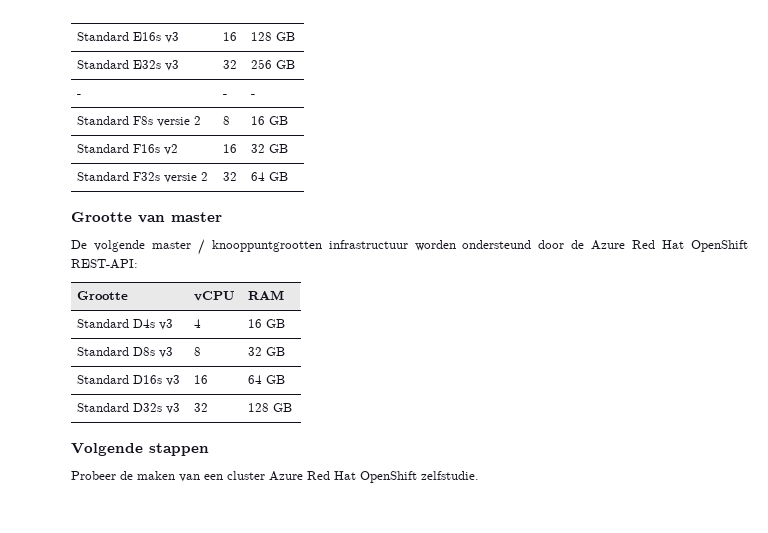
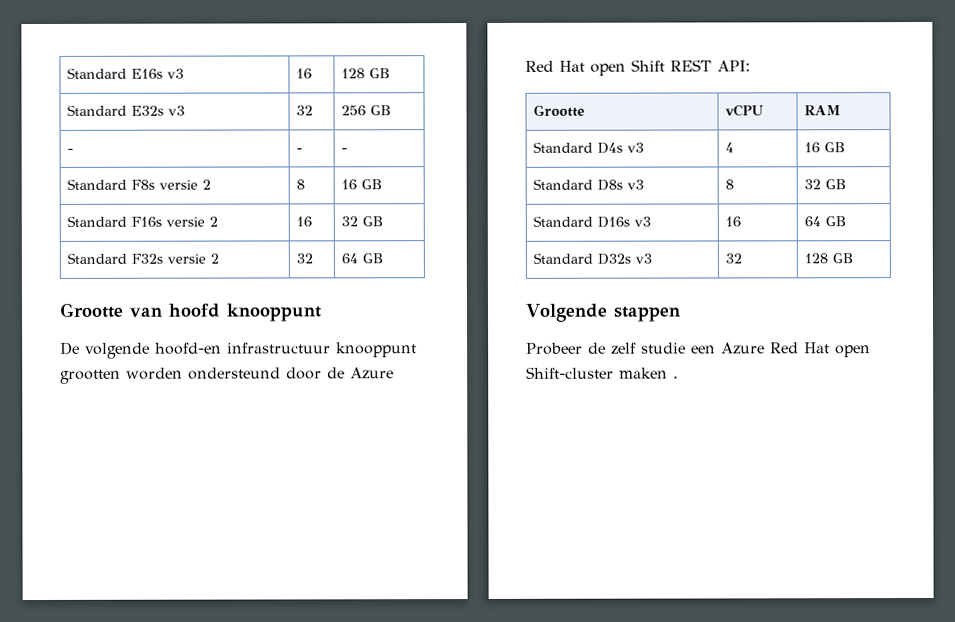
- Standard F16s v2 | 16 | 32 GB
+ Standard F16s versie 2 | 16 | 32 GB
- Grootte van master
+ Grootte van hoofd knooppunt
- De volgende master / knooppuntgrootten infrastructuur worden ondersteund door de Azure Red Hat OpenShift REST-API:
+ De volgende hoofd-en infrastructuur knooppunt grootten worden ondersteund door de Azure Red Hat open Shift REST API:
- Probeer de maken van een cluster Azure Red Hat OpenShift zelfstudie.
+ Probeer de zelf studie een Azure Red Hat open Shift-cluster maken .

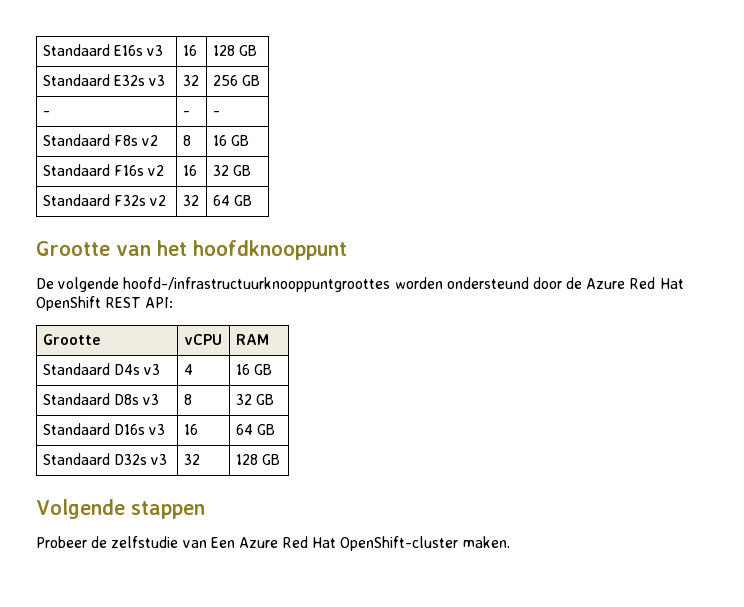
- Standard E16s v3 | 16 | 128 GB
+ Standaard E16s v3 | 16 | 128 GB
- Standard E32s v3 | 32 | 256 GB
+ Standaard E32s v3 | 32 | 256 GB
- Standard F8s versie 2 | 8 | 16 GB
+ Standaard F8s v2 | 8 | 16 GB
- Standard F16s versie 2 | 16 | 32 GB
+ Standaard F16s v2 | 16 | 32 GB
- Standard F32s versie 2 | 32 | 64 GB
+ Standaard F32s v2 | 32 | 64 GB
- Grootte van hoofd knooppunt
+ Grootte van het hoofdknooppunt
- De volgende hoofd-en infrastructuur knooppunt grootten worden ondersteund door de Azure Red Hat open Shift REST API:
+ De volgende hoofd-/infrastructuurknooppuntgroottes worden ondersteund door de Azure Red Hat OpenShift REST API:
- Standard D4s v3 | 4 | 16 GB
+ Standaard D4s v3 | 4 | 16 GB
- Standard D8s v3 | 8 | 32 GB
+ Standaard D8s v3 | 8 | 32 GB
- Standard D16s v3 | 16 | 64 GB
+ Standaard D16s v3 | 16 | 64 GB
- Standard D32s v3 | 32 | 128 GB
+ Standaard D32s v3 | 32 | 128 GB
- Probeer de zelf studie een Azure Red Hat open Shift-cluster maken .
+ Probeer de zelfstudie van Een Azure Red Hat OpenShift-cluster maken.

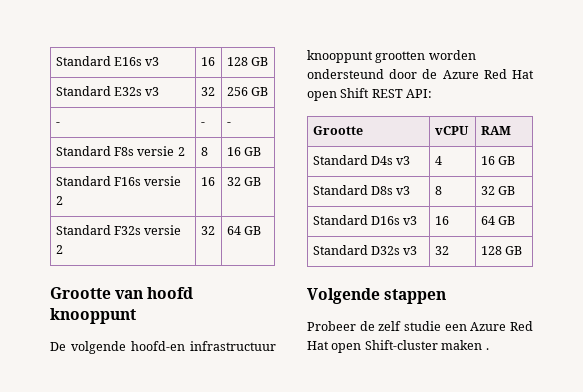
- Standaard E16s v3 | 16 | 128 GB
+ Standard E16s v3 | 16 | 128 GB
- Standaard E32s v3 | 32 | 256 GB
+ Standard E32s v3 | 32 | 256 GB
- Standaard F8s v2 | 8 | 16 GB
+ Standard F8s versie 2 | 8 | 16 GB
- Standaard F16s v2 | 16 | 32 GB
+ Standard F16s versie 2 | 16 | 32 GB
- Standaard F32s v2 | 32 | 64 GB
+ Standard F32s versie 2 | 32 | 64 GB
- Grootte van het hoofdknooppunt
+ Grootte van hoofd knooppunt
- De volgende hoofd-/infrastructuurknooppuntgroottes worden ondersteund door de Azure Red Hat OpenShift REST API:
+ De volgende hoofd-en infrastructuur knooppunt grootten worden ondersteund door de Azure Red Hat open Shift REST API:
- Standaard D4s v3 | 4 | 16 GB
+ Standard D4s v3 | 4 | 16 GB
- Standaard D8s v3 | 8 | 32 GB
+ Standard D8s v3 | 8 | 32 GB
- Standaard D16s v3 | 16 | 64 GB
+ Standard D16s v3 | 16 | 64 GB
- Standaard D32s v3 | 32 | 128 GB
+ Standard D32s v3 | 32 | 128 GB
- Probeer de zelfstudie van Een Azure Red Hat OpenShift-cluster maken.
+ Probeer de zelf studie een Azure Red Hat open Shift-cluster maken .

